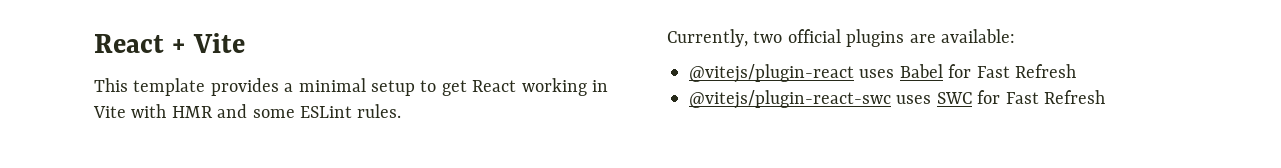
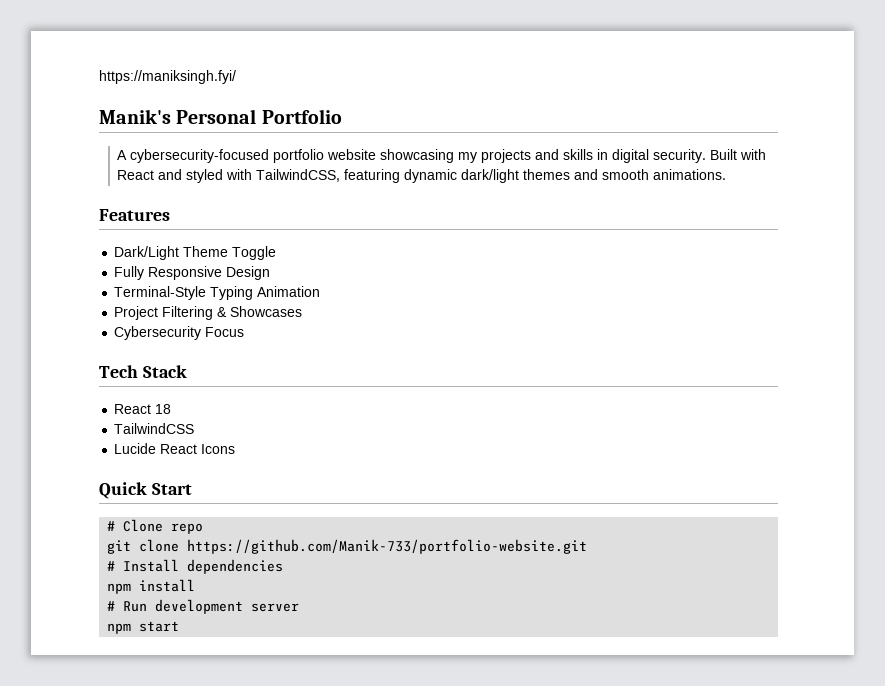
- React + Vite
- This template provides a minimal setup to get React working in Vite with HMR and some ESLint rules.
- Currently, two official plugins are available:
- @vitejs/plugin-react uses Babel for Fast Refresh
- @vitejs/plugin-react-swc uses SWC for Fast Refresh
+ https://maniksingh.fyi/
+ Manik's Personal Portfolio
+ A cybersecurity-focused portfolio website showcasing my projects and skills in digital security. Built with React and styled with TailwindCSS, featuring dynamic dark/light themes and smooth animations.
+ Features
+ Dark/Light Theme Toggle
+ Fully Responsive Design
+ Terminal-Style Typing Animation
+ Project Filtering & Showcases
+ Cybersecurity Focus
+ Tech Stack
+ React 18
+ TailwindCSS
+ Lucide React Icons
+ Quick Start
+ # Clone repo
+ git clone https://github.com/Manik-733/portfolio-website.git
+ # Install dependencies
+ npm install
+ # Run development server
+ npm start

